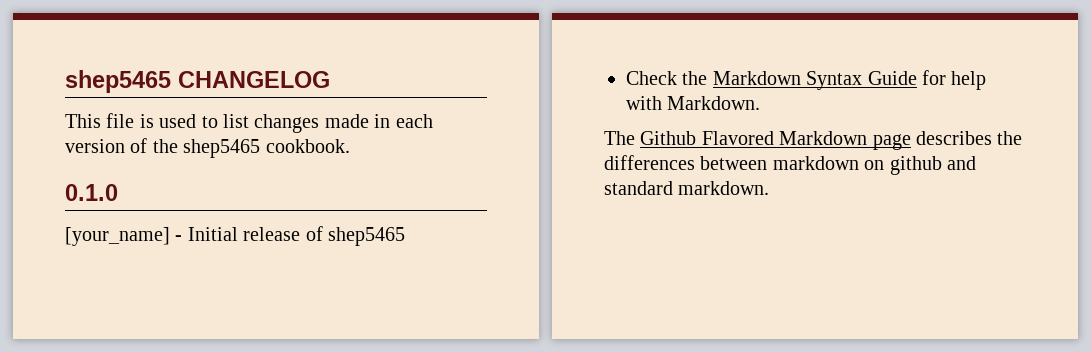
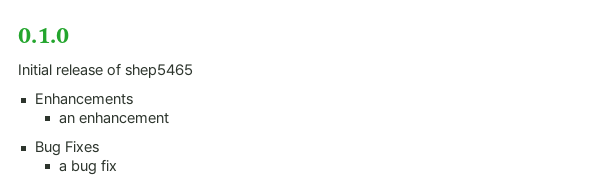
- shep5465 CHANGELOG
- This file is used to list changes made in each version of the shep5465 cookbook.
- [your_name] - Initial release of shep5465
+ Initial release of shep5465
- Check the Markdown Syntax Guide for help with Markdown.
- The Github Flavored Markdown page describes the differences between markdown on github and standard markdown.
+ Enhancements
+ an enhancement
+ Bug Fixes
+ a bug fix

